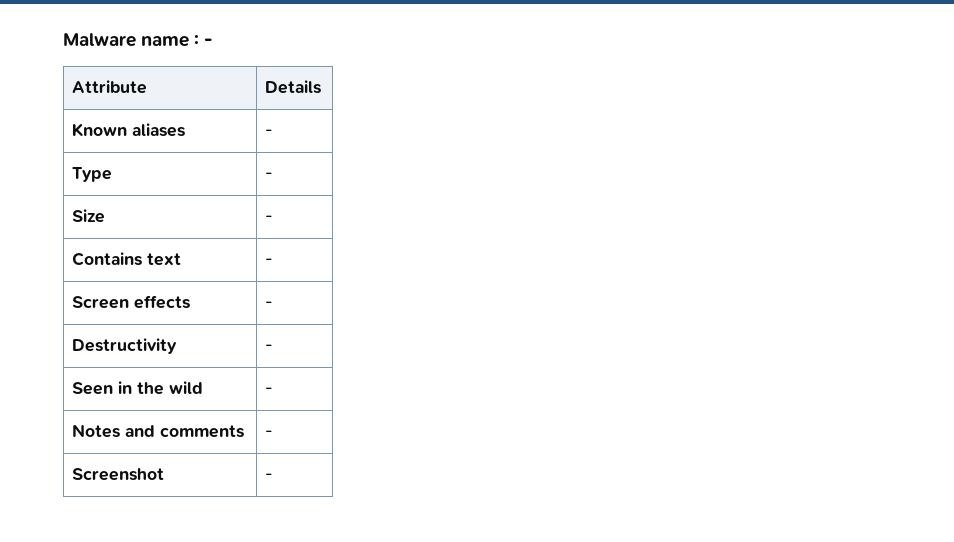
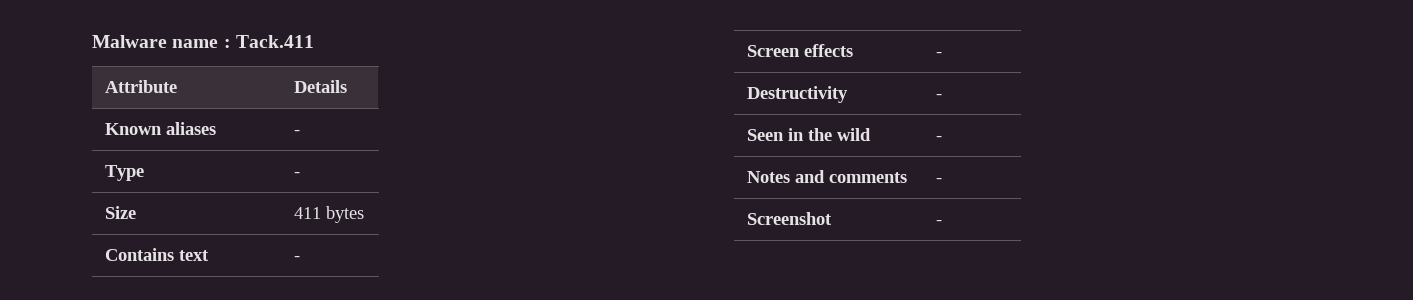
- Malware name : -
+ Malware name : Tack.411
- Size | -
+ Size | 411 bytes

